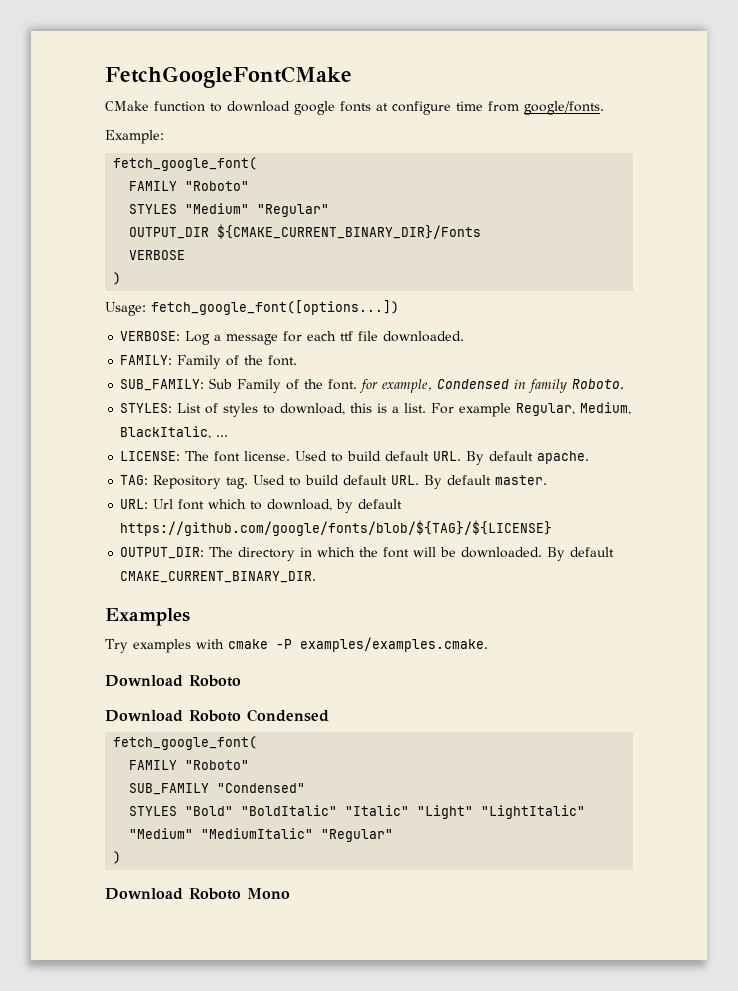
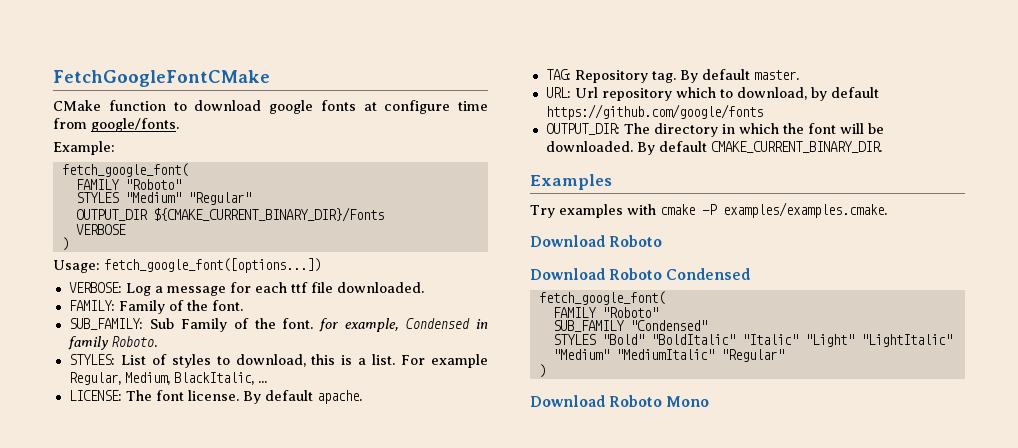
- Used to build default URL. By default apache.
+ By default apache.
- Used to build default URL. By default master.
+ By default master.
- URL: Url font which to download, by default https://github.com/google/fonts/blob/${TAG}/${LICENSE}
+ URL: Url repository which to download, by default https://github.com/google/fonts

